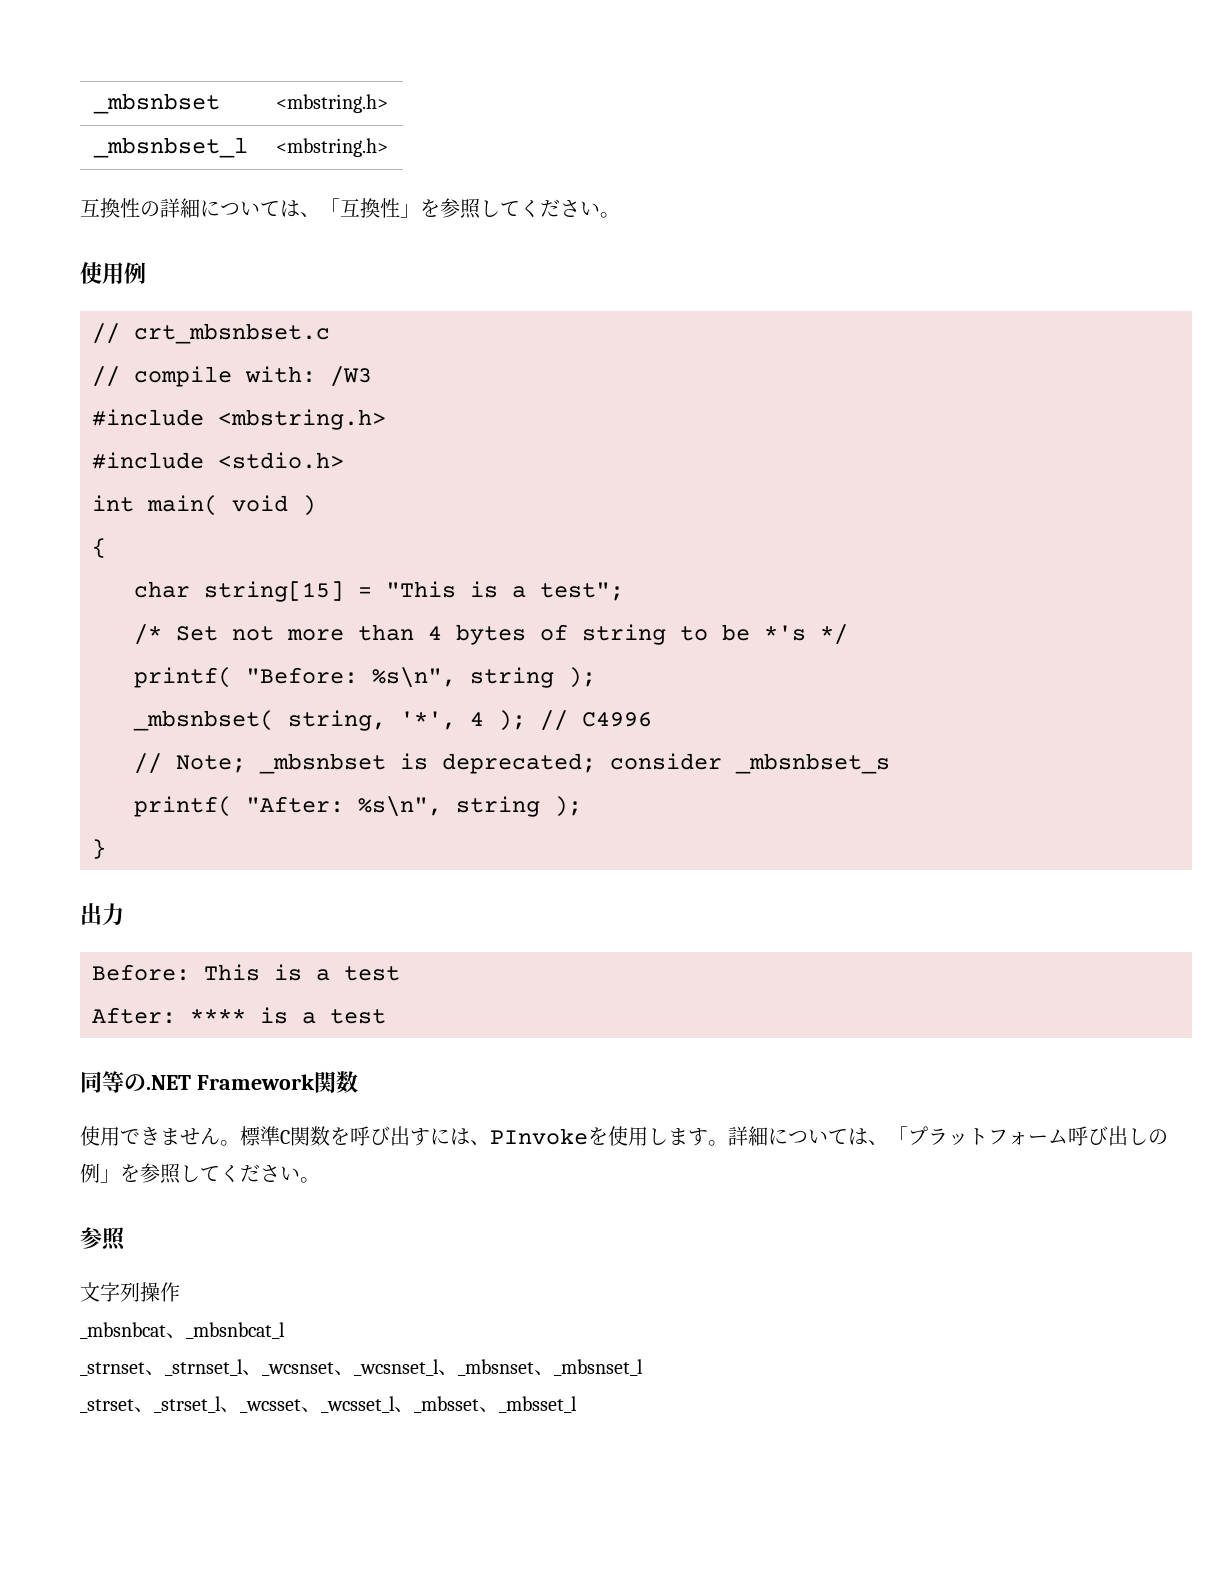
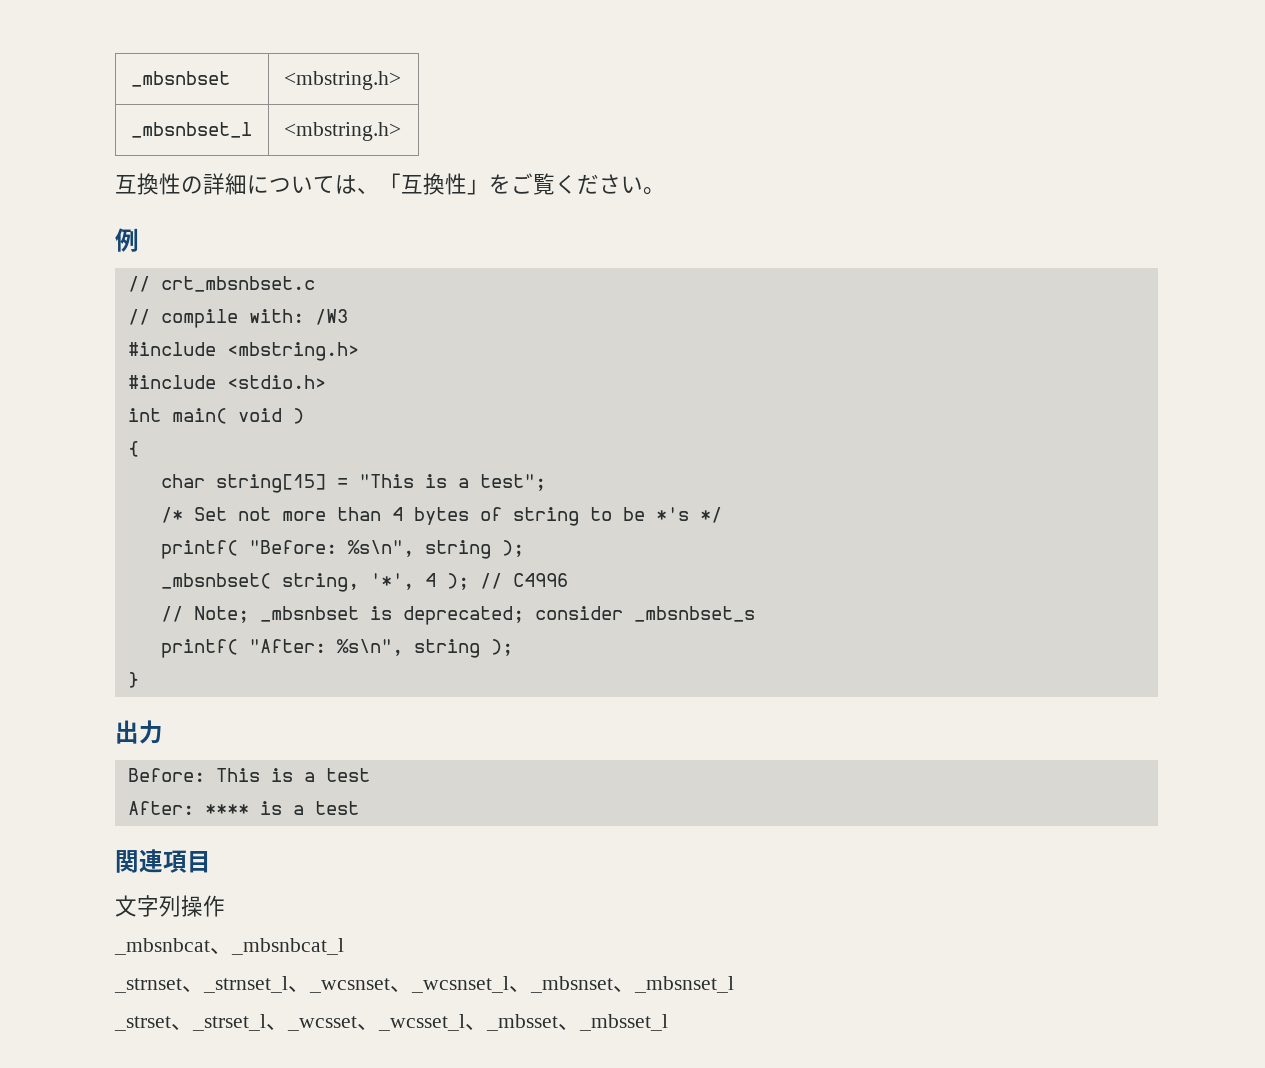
- 互換性の詳細については、「互換性」を参照してください。
- 使用例
+ 互換性の詳細については、「互換性」をご覧ください。
+ 例
- 同等の.NET Framework関数
- 使用できません。標準C関数を呼び出すには、PInvokeを使用します。詳細については、「プラットフォーム呼び出しの例」を参照してください。
- 参照
+ 関連項目

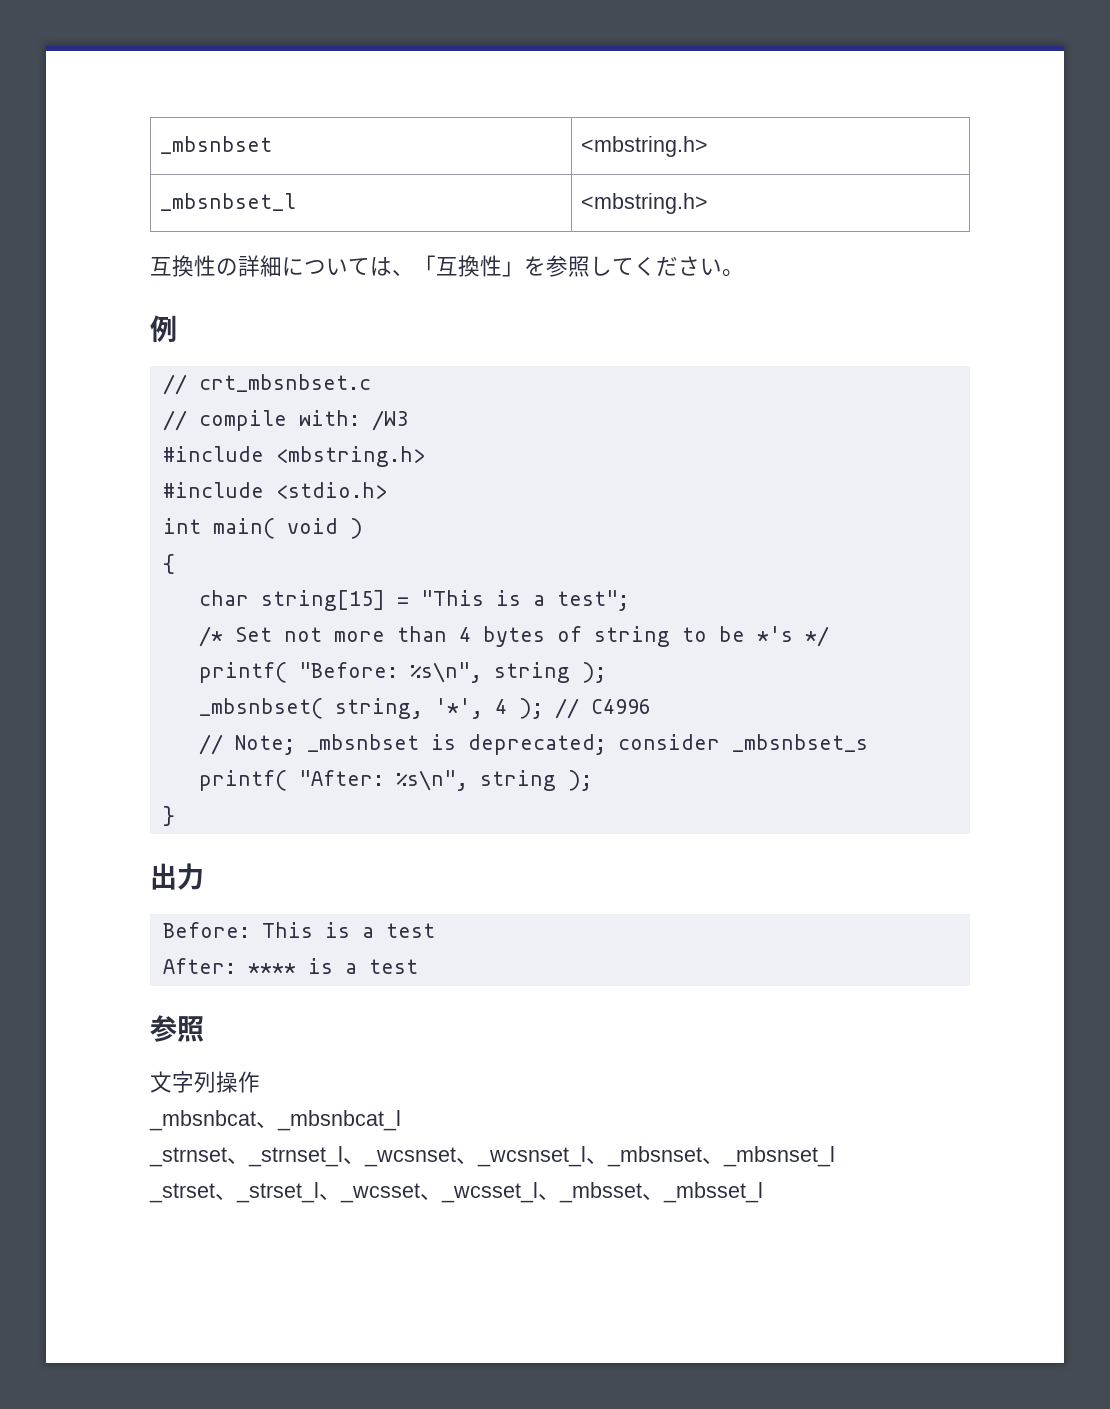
- 互換性の詳細については、「互換性」をご覧ください。
+ 互換性の詳細については、「互換性」を参照してください。
  After: **** is a test
- 関連項目
+ 参照

